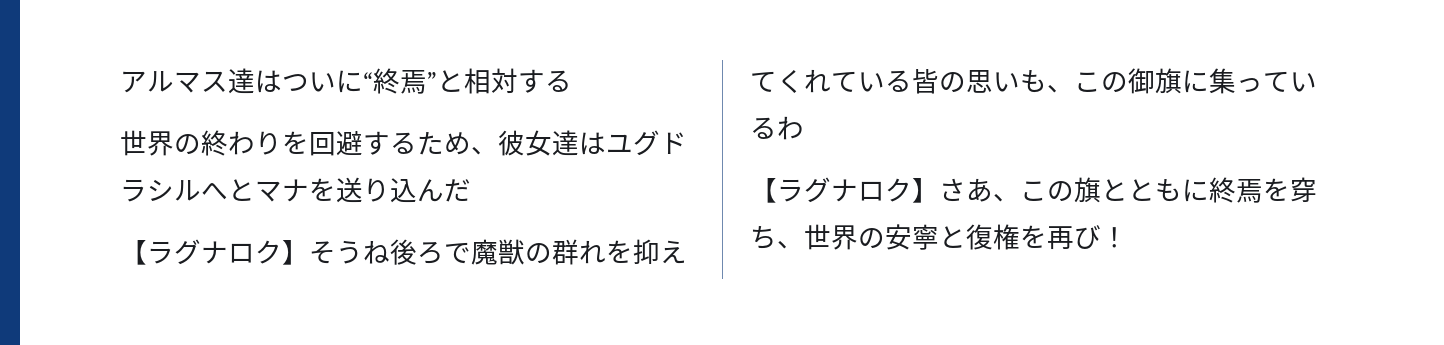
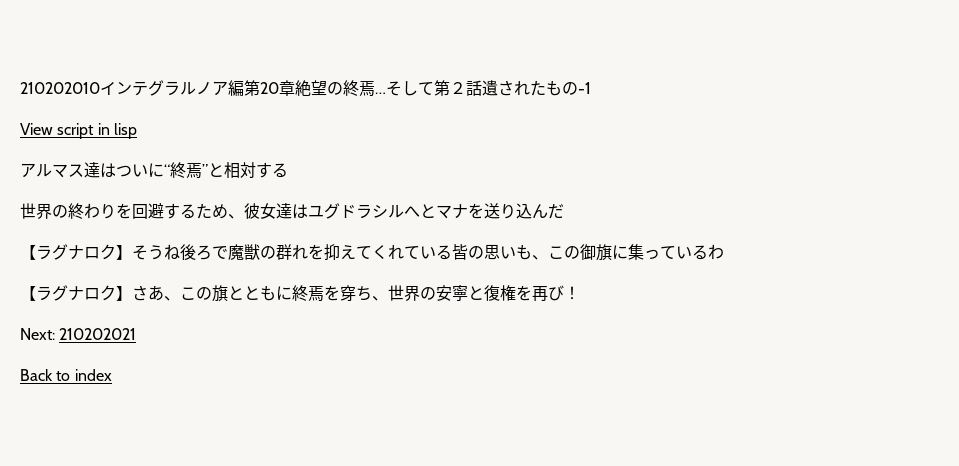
+ 210202010インテグラルノア編第20章絶望の終焉…そして第２話遺されたもの-1
+ View script in lisp
+ Next: 210202021
+ Back to index

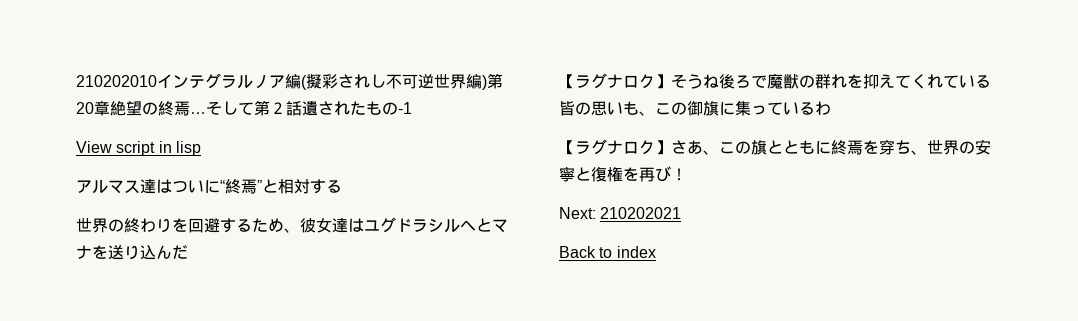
- 210202010インテグラルノア編第20章絶望の終焉…
+ 210202010インテグラルノア編(擬彩されし不可逆世界編)第20章絶望の終焉…

